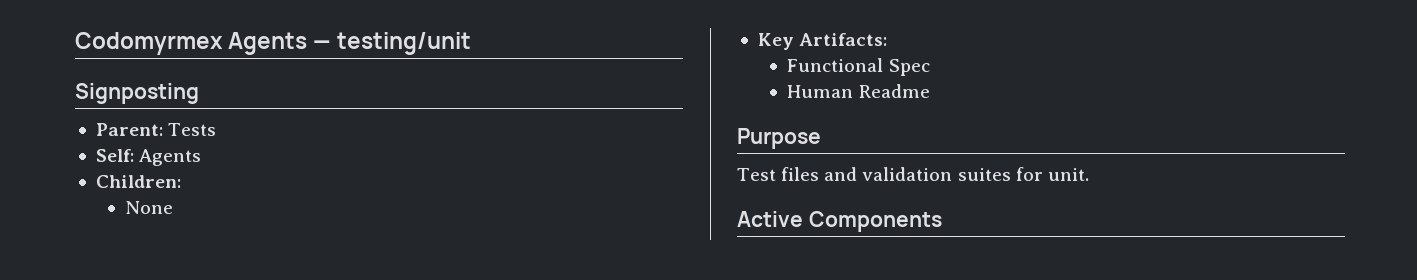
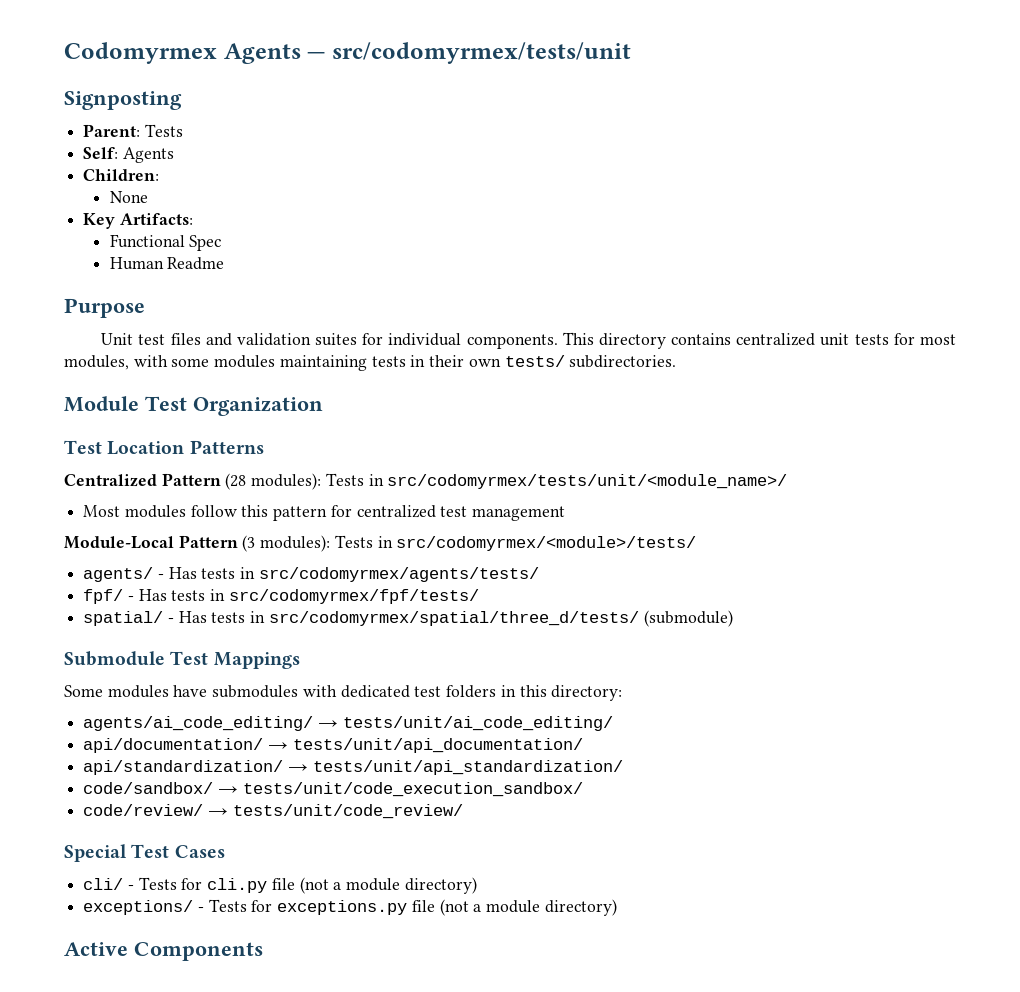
- Codomyrmex Agents — testing/unit
+ Codomyrmex Agents — src/codomyrmex/tests/unit
- Test files and validation suites for unit.
+ Unit test files and validation suites for individual components. This directory contains centralized unit tests for most modules, with some modules maintaining tests in their own tests/ subdirectories.
+ Module Test Organization
+ Test Location Patterns
+ Centralized Pattern (28 modules): Tests in src/codomyrmex/tests/unit/<module_name>/
+ Most modules follow this pattern for centralized test management
+ Module-Local Pattern (3 modules): Tests in src/codomyrmex/<module>/tests/
+ agents/ - Has tests in src/codomyrmex/agents/tests/
+ fpf/ - Has tests in src/codomyrmex/fpf/tests/
+ spatial/ - Has tests in src/codomyrmex/spatial/three_d/tests/ (submodule)
+ Submodule Test Mappings
+ Some modules have submodules with dedicated test folders in this directory:
+ agents/ai_code_editing/ → tests/unit/ai_code_editing/
+ api/documentation/ → tests/unit/api_documentation/
+ api/standardization/ → tests/unit/api_standardization/
+ code/sandbox/ → tests/unit/code_execution_sandbox/
+ code/review/ → tests/unit/code_review/
+ Special Test Cases
+ cli/ - Tests for cli.py file (not a module directory)
+ exceptions/ - Tests for exceptions.py file (not a module directory)

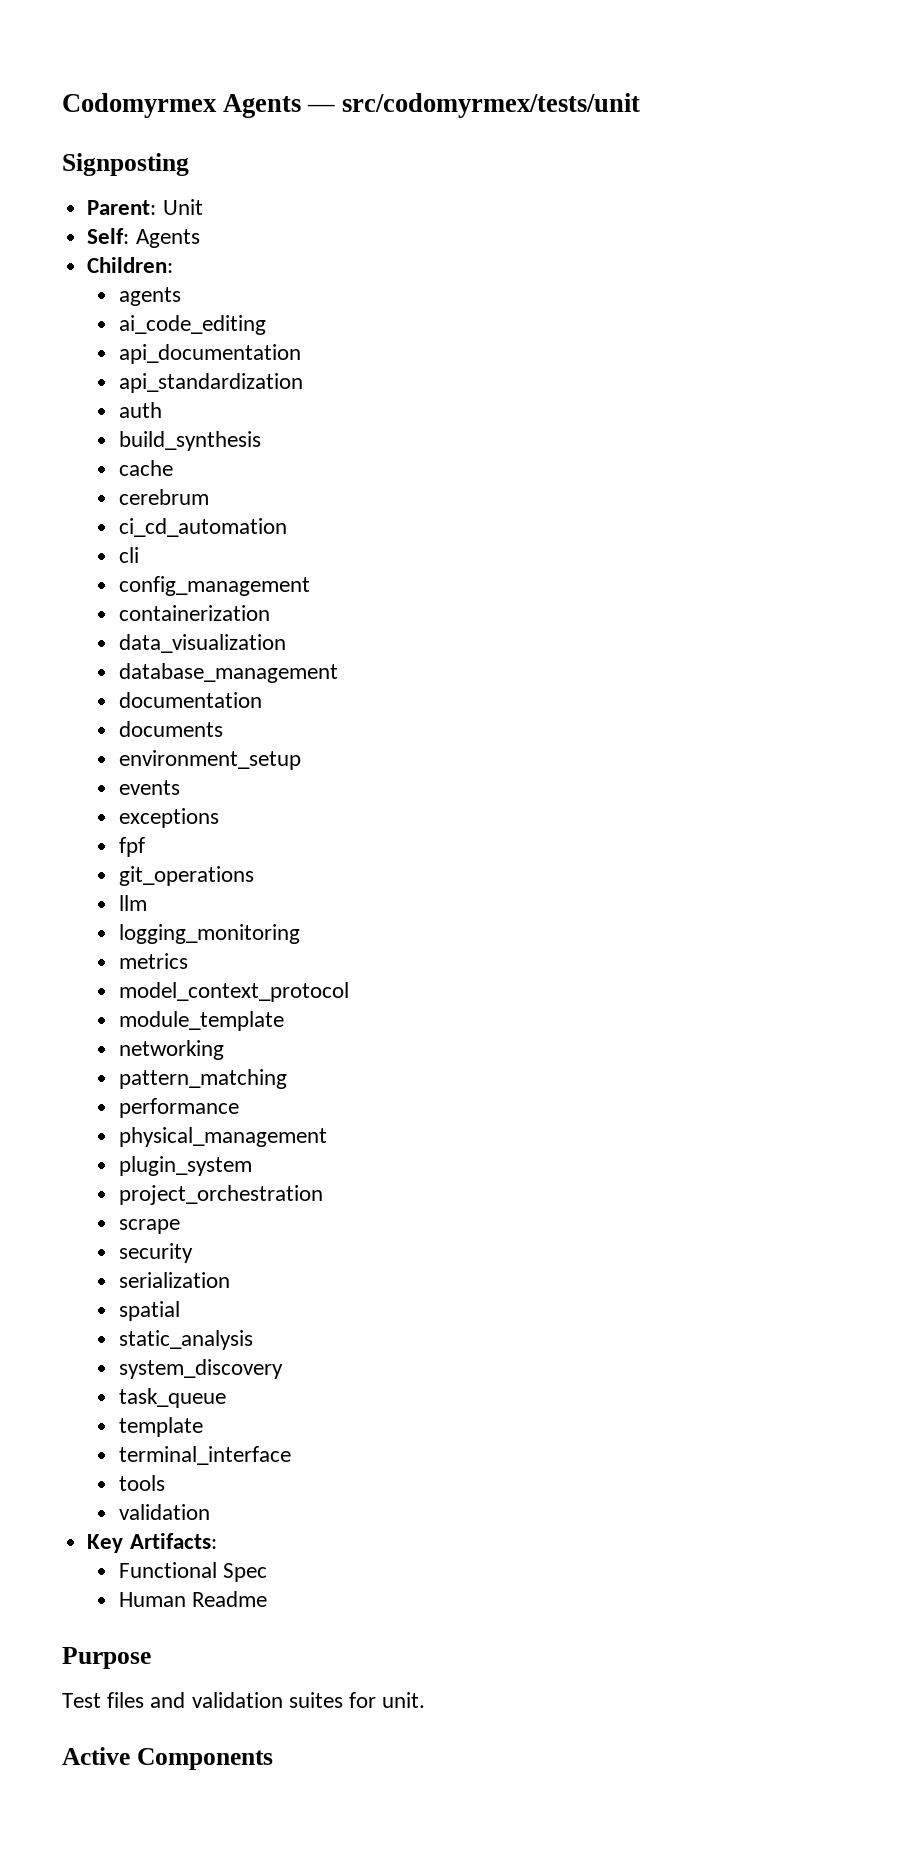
- Parent: Tests
+ Parent: Unit
- None
+ agents
+ ai_code_editing
+ api_documentation
+ api_standardization
+ auth
+ build_synthesis
+ cache
+ cerebrum
+ ci_cd_automation
+ cli
+ config_management
+ containerization
+ data_visualization
+ database_management
+ documentation
+ documents
+ environment_setup
+ events
+ exceptions
+ fpf
+ git_operations
+ llm
+ logging_monitoring
+ metrics
+ model_context_protocol
+ module_template
+ networking
+ pattern_matching
+ performance
+ physical_management
+ plugin_system
+ project_orchestration
+ scrape
+ security
+ serialization
+ spatial
+ static_analysis
+ system_discovery
+ task_queue
+ template
+ terminal_interface
+ tools
+ validation
- Unit test files and validation suites for individual components. This directory contains centralized unit tests for most modules, with some modules maintaining tests in their own tests/ subdirectories.
- Module Test Organization
- Test Location Patterns
- Centralized Pattern (28 modules): Tests in src/codomyrmex/tests/unit/<module_name>/
- Most modules follow this pattern for centralized test management
- Module-Local Pattern (3 modules): Tests in src/codomyrmex/<module>/tests/
- agents/ - Has tests in src/codomyrmex/agents/tests/
- fpf/ - Has tests in src/codomyrmex/fpf/tests/
- spatial/ - Has tests in src/codomyrmex/spatial/three_d/tests/ (submodule)
- Submodule Test Mappings
- Some modules have submodules with dedicated test folders in this directory:
- agents/ai_code_editing/ → tests/unit/ai_code_editing/
- api/documentation/ → tests/unit/api_documentation/
- api/standardization/ → tests/unit/api_standardization/
- code/sandbox/ → tests/unit/code_execution_sandbox/
- code/review/ → tests/unit/code_review/
- Special Test Cases
- cli/ - Tests for cli.py file (not a module directory)
- exceptions/ - Tests for exceptions.py file (not a module directory)
+ Test files and validation suites for unit.

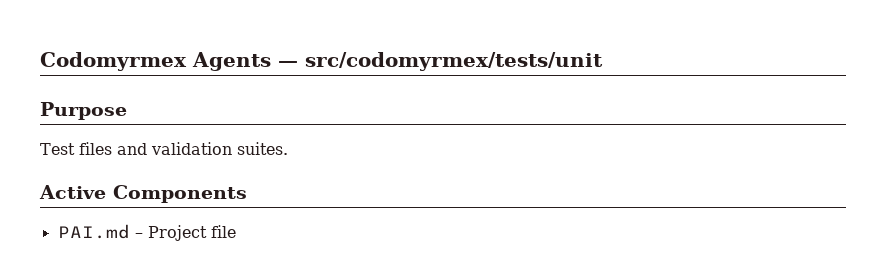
- Signposting
- Parent: Unit
- Self: Agents
- Children:
- agents
- ai_code_editing
- api_documentation
- api_standardization
- auth
- build_synthesis
- cache
- cerebrum
- ci_cd_automation
- cli
- config_management
- containerization
- data_visualization
- database_management
- documentation
- documents
- environment_setup
- events
- exceptions
- fpf
- git_operations
- llm
- logging_monitoring
- metrics
- model_context_protocol
- module_template
- networking
- pattern_matching
- performance
- physical_management
- plugin_system
- project_orchestration
- scrape
- security
- serialization
- spatial
- static_analysis
- system_discovery
- task_queue
- template
- terminal_interface
- tools
- validation
- Key Artifacts:
- Functional Spec
- Human Readme
- Test files and validation suites for unit.
+ Test files and validation suites.
+ PAI.md – Project file

